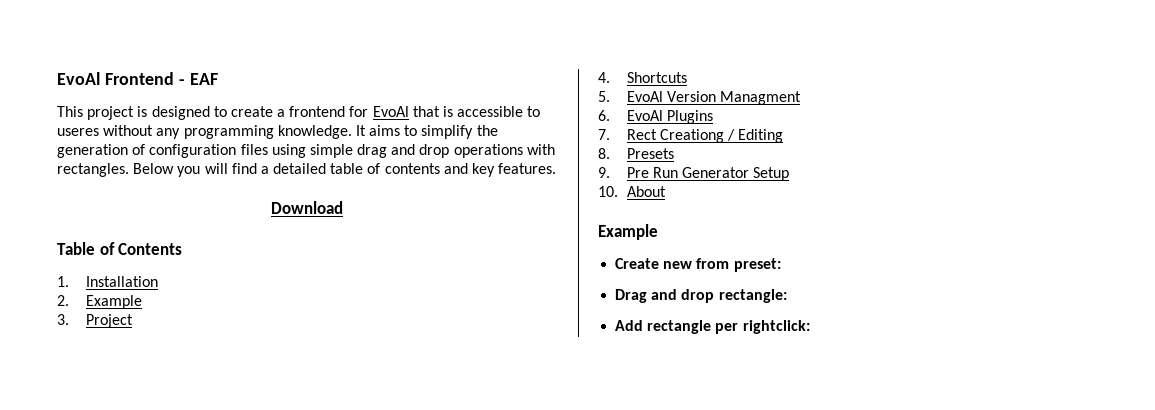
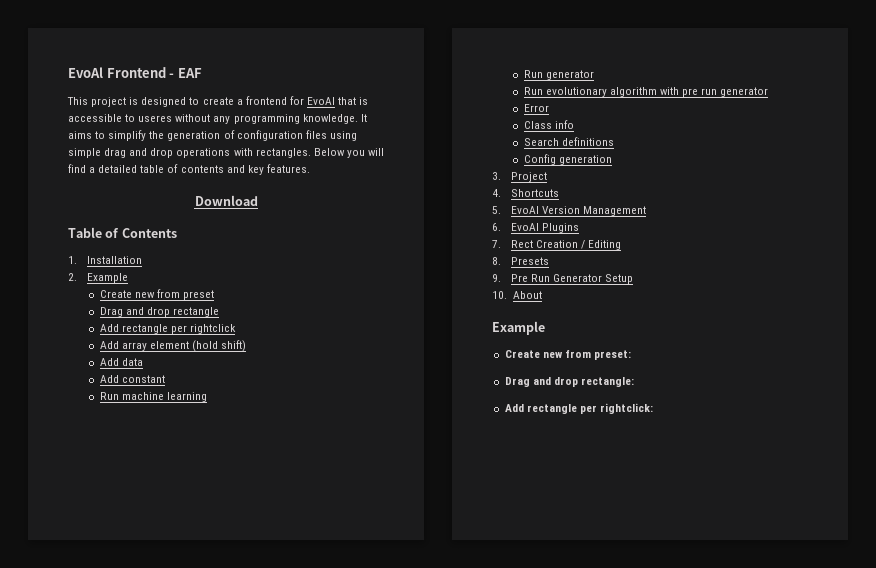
+ Create new from preset
+ Drag and drop rectangle
+ Add rectangle per rightclick
+ Add array element (hold shift)
+ Add data
+ Add constant
+ Run machine learning
+ Run generator
+ Run evolutionary algorithm with pre run generator
+ Error
+ Class info
+ Search definitions
+ Config generation
- 5. EvoAl Version Managment
+ 5. EvoAl Version Management
- 7. Rect Creationg / Editing
+ 7. Rect Creation / Editing

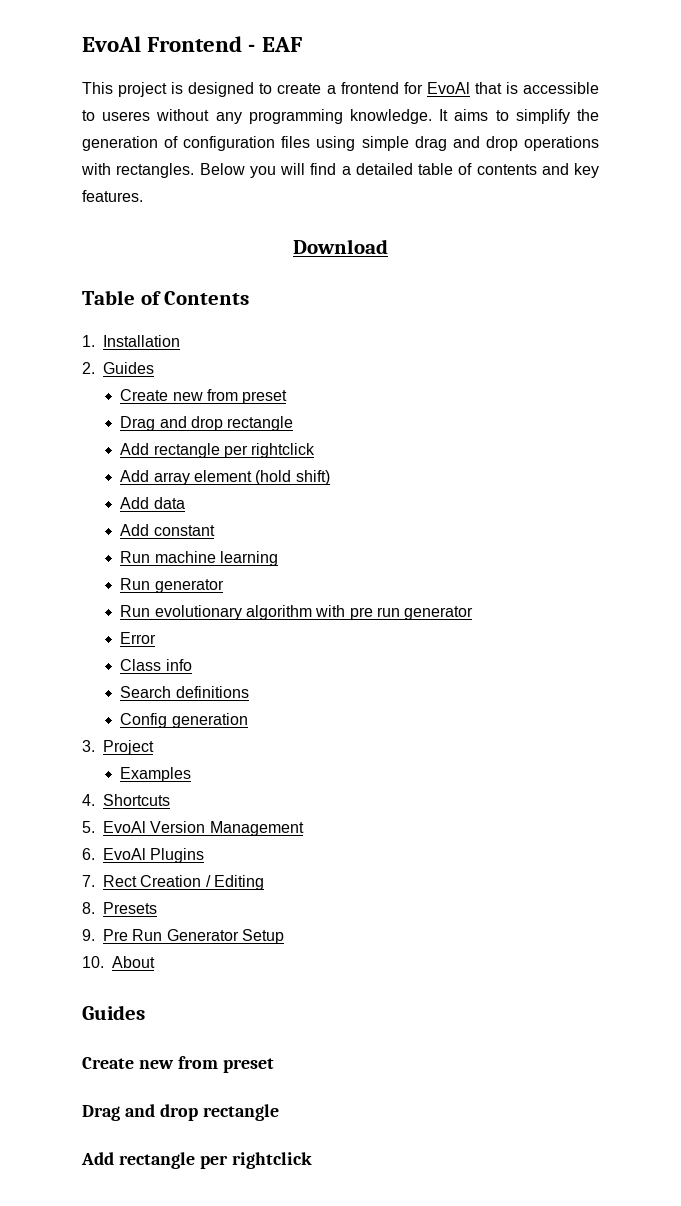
- 2. Example
+ 2. Guides
+ Examples
  10. About
- Example
- Create new from preset:
- Drag and drop rectangle:
- Add rectangle per rightclick:
+ Guides
+ Create new from preset
+ Drag and drop rectangle
+ Add rectangle per rightclick

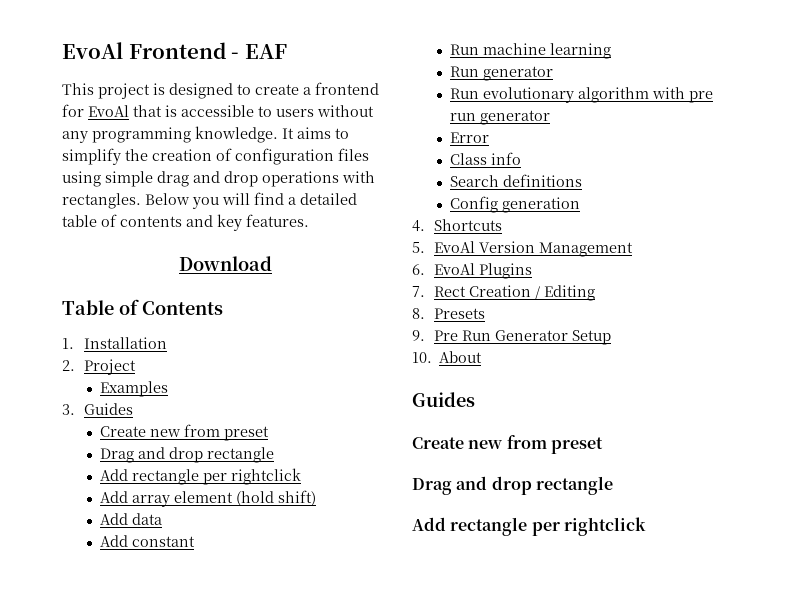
- This project is designed to create a frontend for EvoAl that is accessible to useres without any programming knowledge.
+ This project is designed to create a frontend for EvoAl that is accessible to users without any programming knowledge.
- It aims to simplify the generation of configuration files using simple drag and drop operations with rectangles.
+ It aims to simplify the creation of configuration files using simple drag and drop operations with rectangles.
- 2. Guides
+ 2. Project
+ Examples
+ 3. Guides
- 3. Project
- Examples

